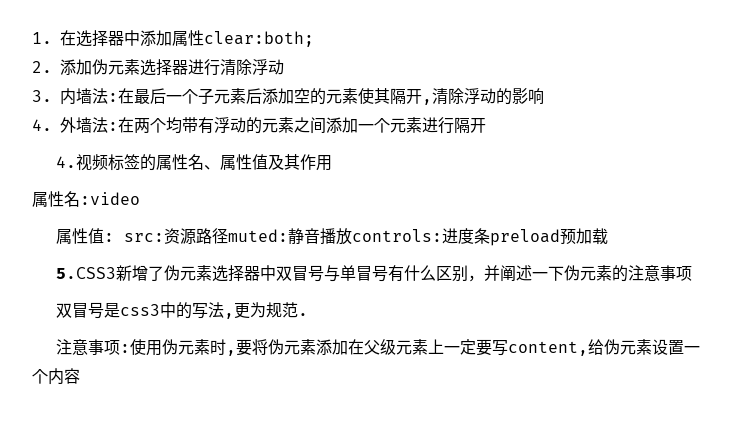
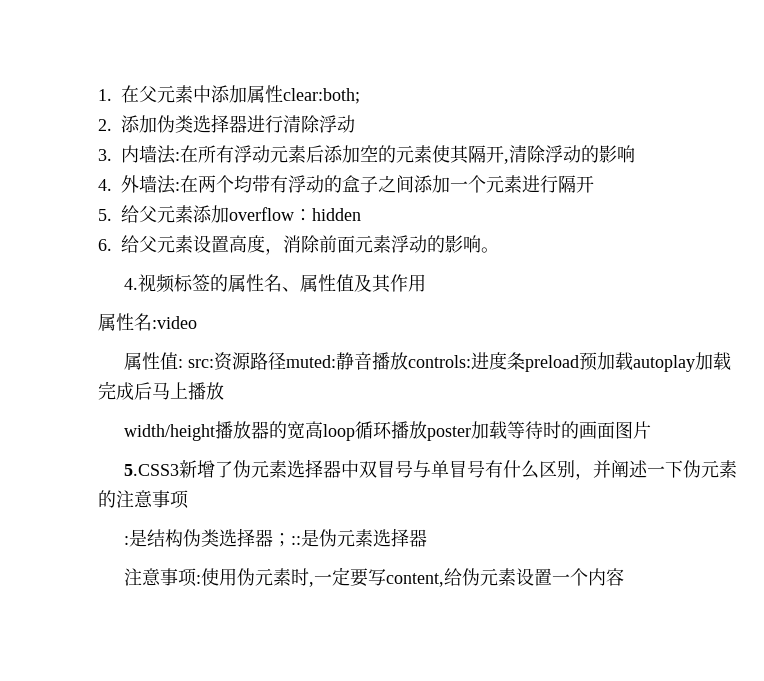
- 1.在选择器中添加属性clear:both;
+ 1.在父元素中添加属性clear:both;
- 2.添加伪元素选择器进行清除浮动
+ 2.添加伪类选择器进行清除浮动
- 3.内墙法:在最后一个子元素后添加空的元素使其隔开,清除浮动的影响
+ 3.内墙法:在所有浮动元素后添加空的元素使其隔开,清除浮动的影响
- 4.外墙法:在两个均带有浮动的元素之间添加一个元素进行隔开
+ 4.外墙法:在两个均带有浮动的盒子之间添加一个元素进行隔开
+ 5.给父元素添加overflow：hidden
+ 6.给父元素设置高度，消除前面元素浮动的影响。
- 属性值: src:资源路径muted:静音播放controls:进度条preload预加载
+ 属性值: src:资源路径muted:静音播放controls:进度条preload预加载autoplay加载完成后马上播放
+ width/height播放器的宽高loop循环播放poster加载等待时的画面图片
- 双冒号是css3中的写法,更为规范.
+ :是结构伪类选择器；::是伪元素选择器
- 注意事项:使用伪元素时,要将伪元素添加在父级元素上一定要写content,给伪元素设置一个内容
+ 注意事项:使用伪元素时,一定要写content,给伪元素设置一个内容

